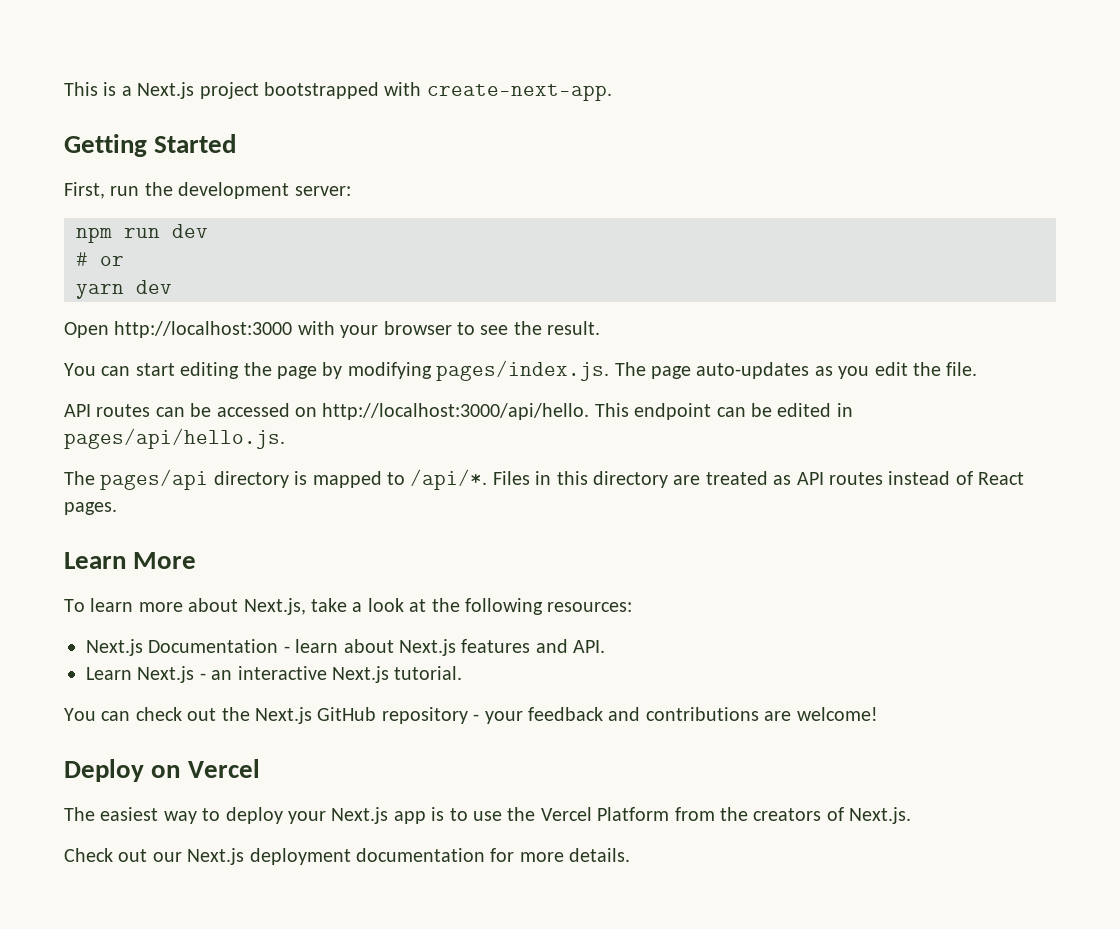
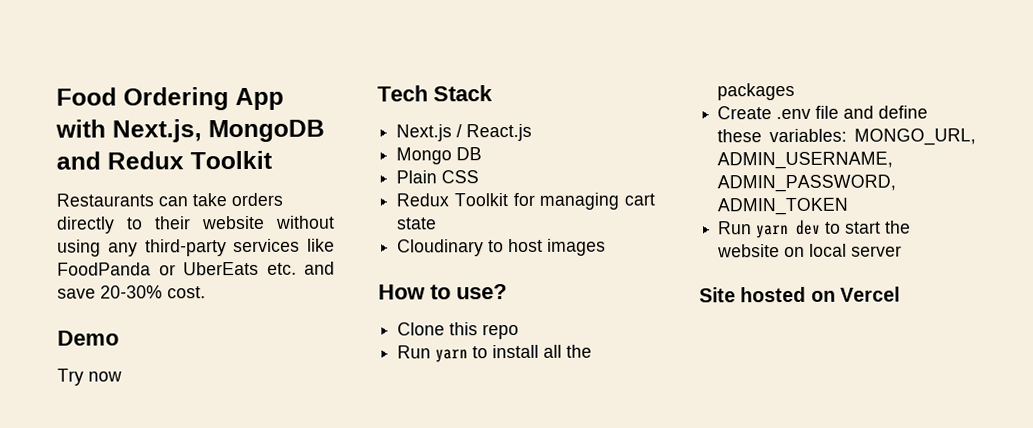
- This is a Next.js project bootstrapped with create-next-app.
- Getting Started
- First, run the development server:
- npm run dev
- # or
- yarn dev
- Open http://localhost:3000 with your browser to see the result.
- You can start editing the page by modifying pages/index.js. The page auto-updates as you edit the file.
- API routes can be accessed on http://localhost:3000/api/hello. This endpoint can be edited in pages/api/hello.js.
- The pages/api directory is mapped to /api/*. Files in this directory are treated as API routes instead of React pages.
- Learn More
- To learn more about Next.js, take a look at the following resources:
- Next.js Documentation - learn about Next.js features and API.
- Learn Next.js - an interactive Next.js tutorial.
- You can check out the Next.js GitHub repository - your feedback and contributions are welcome!
- Deploy on Vercel
- The easiest way to deploy your Next.js app is to use the Vercel Platform from the creators of Next.js.
- Check out our Next.js deployment documentation for more details.
+ Food Ordering App with Next.js, MongoDB and Redux Toolkit
+ Restaurants can take orders directly to their website without using any third-party services like FoodPanda or UberEats etc. and save 20-30% cost.
+ Demo
+ Try now
+ Tech Stack
+ Next.js / React.js
+ Mongo DB
+ Plain CSS
+ Redux Toolkit for managing cart state
+ Cloudinary to host images
+ How to use?
+ Clone this repo
+ Run yarn to install all the packages
+ Create .env file and define these variables: MONGO_URL, ADMIN_USERNAME, ADMIN_PASSWORD, ADMIN_TOKEN
+ Run yarn dev to start the website on local server
+ Site hosted on Vercel

